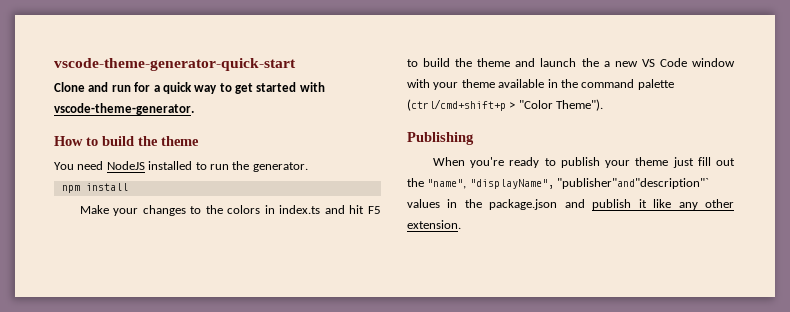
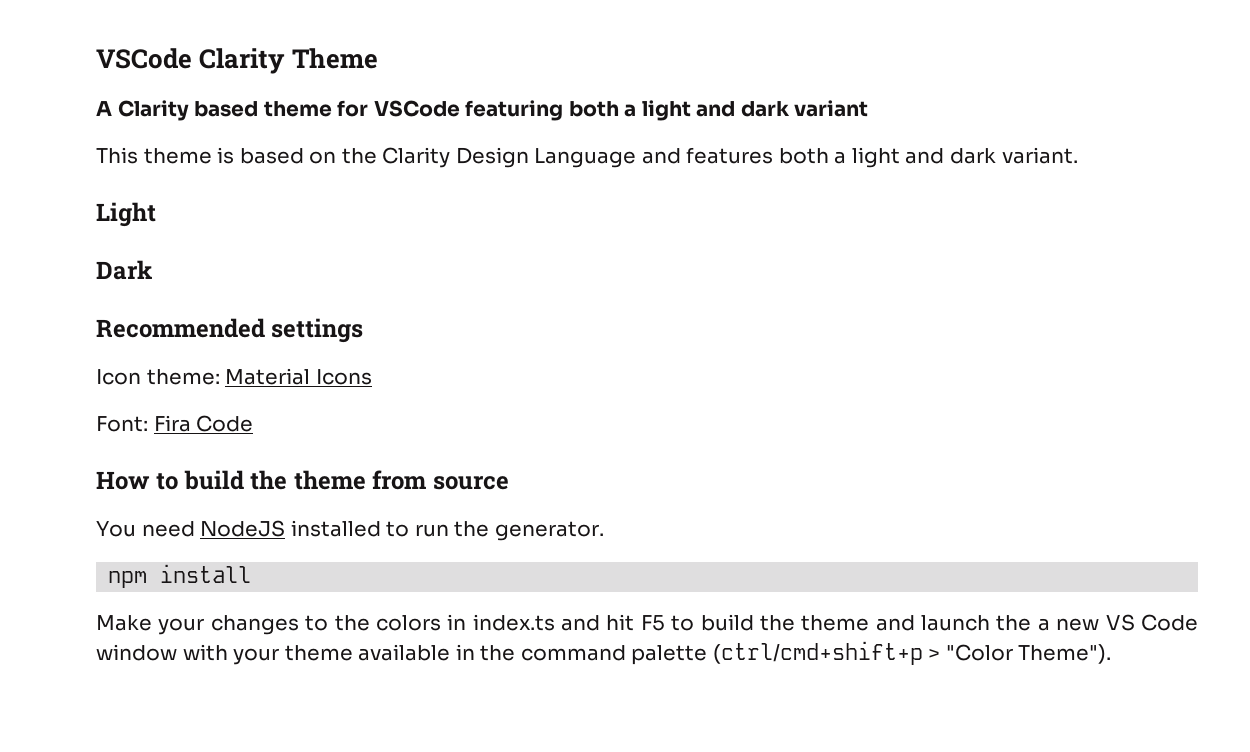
- vscode-theme-generator-quick-start
- Clone and run for a quick way to get started with vscode-theme-generator.
+ VSCode Clarity Theme
+ A Clarity based theme for VSCode featuring both a light and dark variant
+ This theme is based on the Clarity Design Language and features both a light and dark variant.
+ Light
+ Dark
+ Recommended settings
+ Icon theme: Material Icons
+ Font: Fira Code
- How to build the theme
+ How to build the theme from source
- Publishing
- When you're ready to publish your theme just fill out the "name", "displayName", "publisher"and"description"` values in the package.json and publish it like any other extension.

